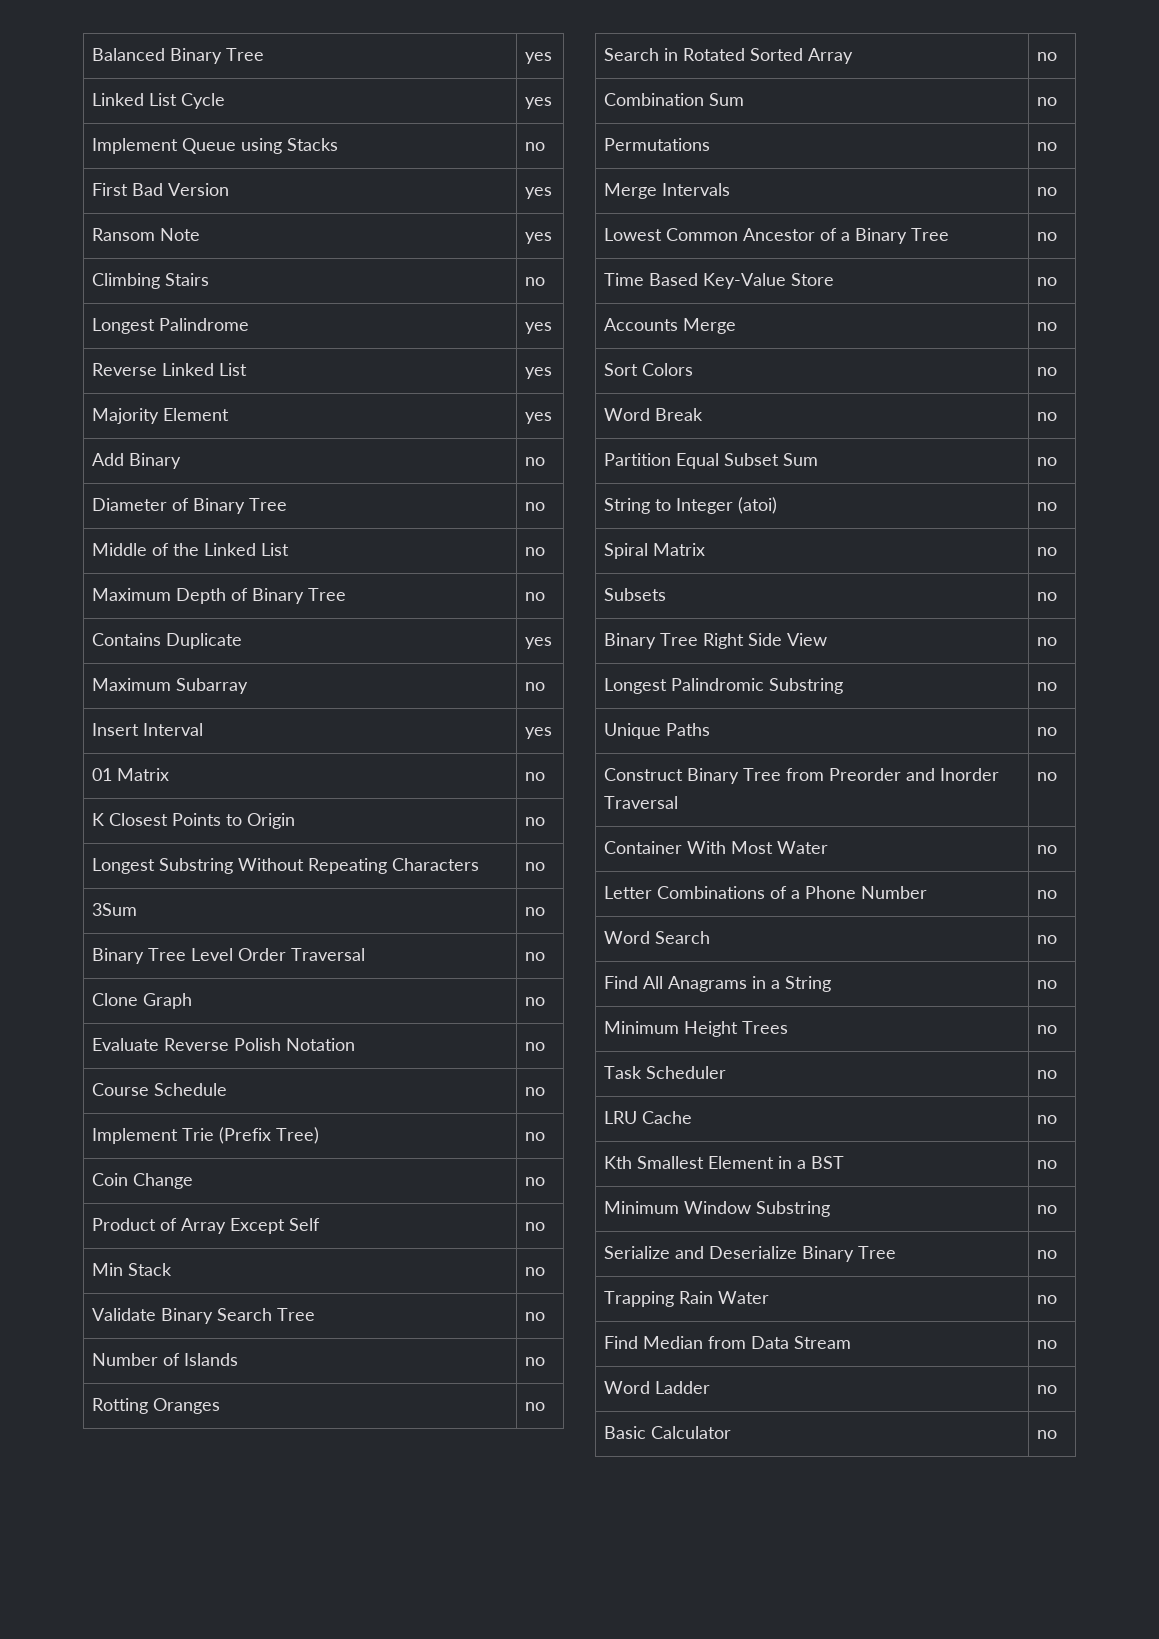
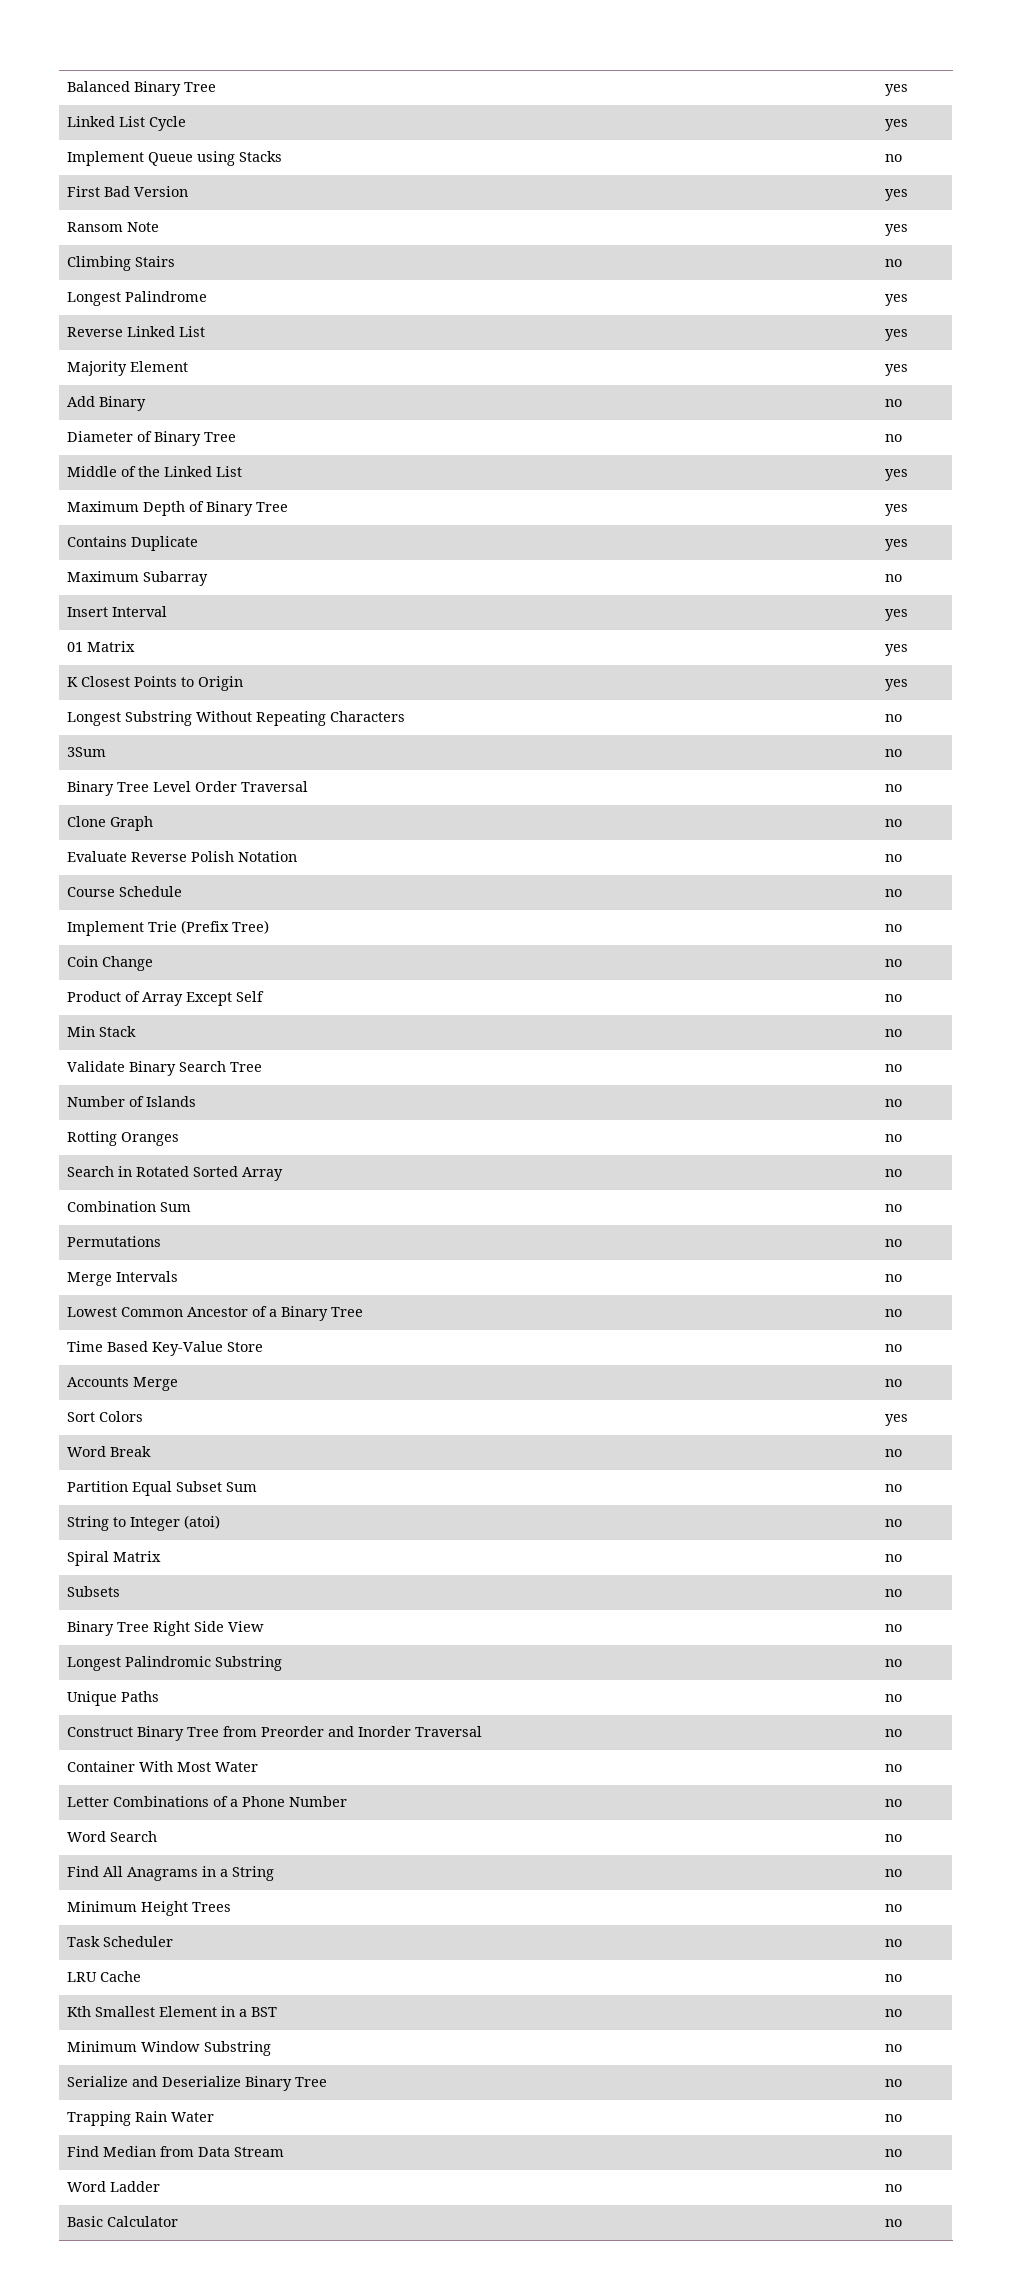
- Middle of the Linked List | no
+ Middle of the Linked List | yes
- Maximum Depth of Binary Tree | no
+ Maximum Depth of Binary Tree | yes
- 01 Matrix | no
+ 01 Matrix | yes
- K Closest Points to Origin | no
+ K Closest Points to Origin | yes
- Sort Colors | no
+ Sort Colors | yes

